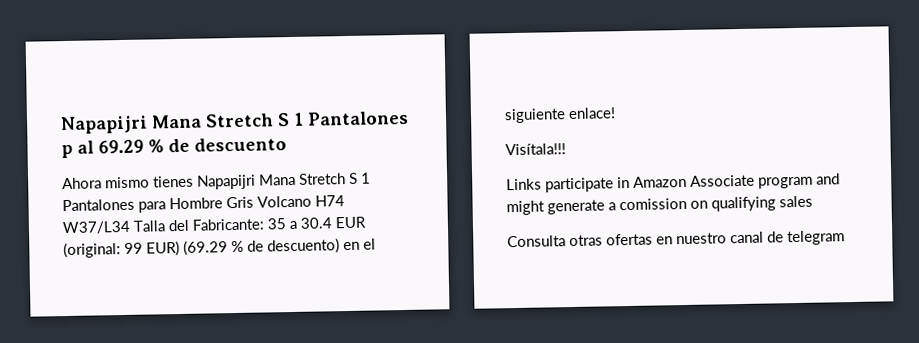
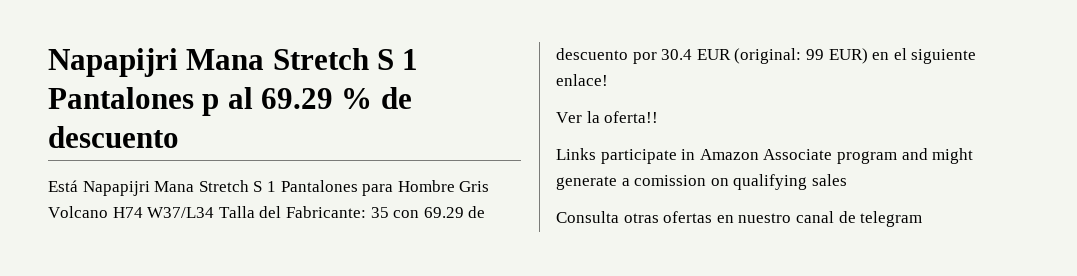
- Ahora mismo tienes Napapijri Mana Stretch S 1 Pantalones para Hombre Gris Volcano H74 W37/L34 Talla del Fabricante: 35 a 30.4 EUR (original: 99 EUR) (69.29 % de descuento) en el siguiente enlace!
+ Está Napapijri Mana Stretch S 1 Pantalones para Hombre Gris Volcano H74 W37/L34 Talla del Fabricante: 35 con 69.29 de descuento por 30.4 EUR (original: 99 EUR) en el siguiente enlace!
- Visítala!!!
+ Ver la oferta!!

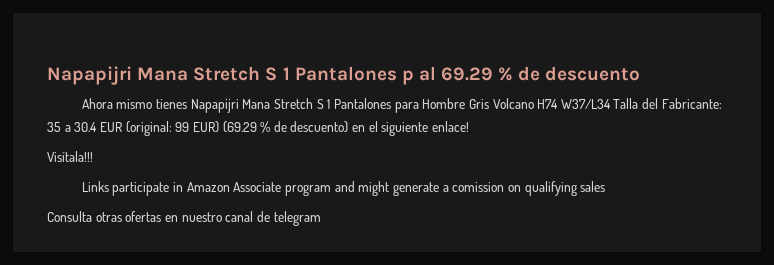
- Está Napapijri Mana Stretch S 1 Pantalones para Hombre Gris Volcano H74 W37/L34 Talla del Fabricante: 35 con 69.29 de descuento por 30.4 EUR (original: 99 EUR) en el siguiente enlace!
+ Ahora mismo tienes Napapijri Mana Stretch S 1 Pantalones para Hombre Gris Volcano H74 W37/L34 Talla del Fabricante: 35 a 30.4 EUR (original: 99 EUR) (69.29 % de descuento) en el siguiente enlace!
- Ver la oferta!!
+ Visítala!!!

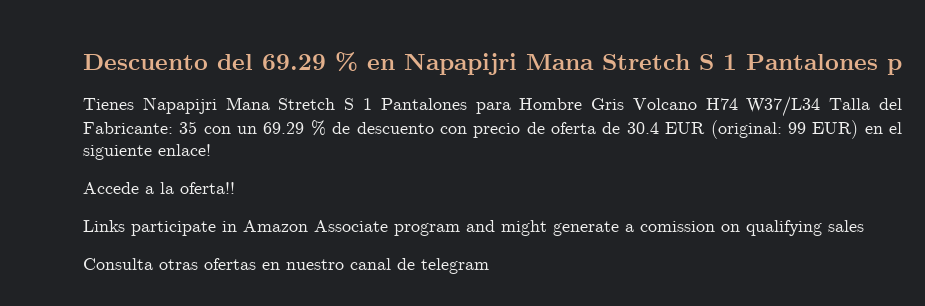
- Napapijri Mana Stretch S 1 Pantalones p al 69.29 % de descuento
- Ahora mismo tienes Napapijri Mana Stretch S 1 Pantalones para Hombre Gris Volcano H74 W37/L34 Talla del Fabricante: 35 a 30.4 EUR (original: 99 EUR) (69.29 % de descuento) en el siguiente enlace!
+ Descuento del 69.29 % en Napapijri Mana Stretch S 1 Pantalones p
+ Tienes Napapijri Mana Stretch S 1 Pantalones para Hombre Gris Volcano H74 W37/L34 Talla del Fabricante: 35 con un 69.29 % de descuento con precio de oferta de 30.4 EUR (original: 99 EUR) en el siguiente enlace!
- Visítala!!!
+ Accede a la oferta!!

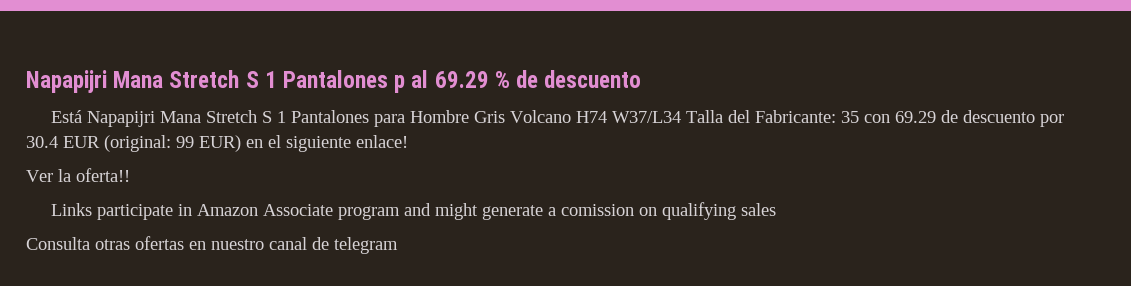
- Descuento del 69.29 % en Napapijri Mana Stretch S 1 Pantalones p
- Tienes Napapijri Mana Stretch S 1 Pantalones para Hombre Gris Volcano H74 W37/L34 Talla del Fabricante: 35 con un 69.29 % de descuento con precio de oferta de 30.4 EUR (original: 99 EUR) en el siguiente enlace!
+ Napapijri Mana Stretch S 1 Pantalones p al 69.29 % de descuento
+ Está Napapijri Mana Stretch S 1 Pantalones para Hombre Gris Volcano H74 W37/L34 Talla del Fabricante: 35 con 69.29 de descuento por 30.4 EUR (original: 99 EUR) en el siguiente enlace!
- Accede a la oferta!!
+ Ver la oferta!!

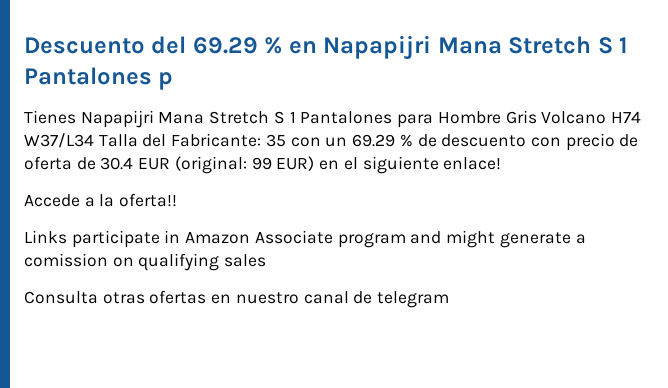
- Napapijri Mana Stretch S 1 Pantalones p al 69.29 % de descuento
- Está Napapijri Mana Stretch S 1 Pantalones para Hombre Gris Volcano H74 W37/L34 Talla del Fabricante: 35 con 69.29 de descuento por 30.4 EUR (original: 99 EUR) en el siguiente enlace!
+ Descuento del 69.29 % en Napapijri Mana Stretch S 1 Pantalones p
+ Tienes Napapijri Mana Stretch S 1 Pantalones para Hombre Gris Volcano H74 W37/L34 Talla del Fabricante: 35 con un 69.29 % de descuento con precio de oferta de 30.4 EUR (original: 99 EUR) en el siguiente enlace!
- Ver la oferta!!
+ Accede a la oferta!!

